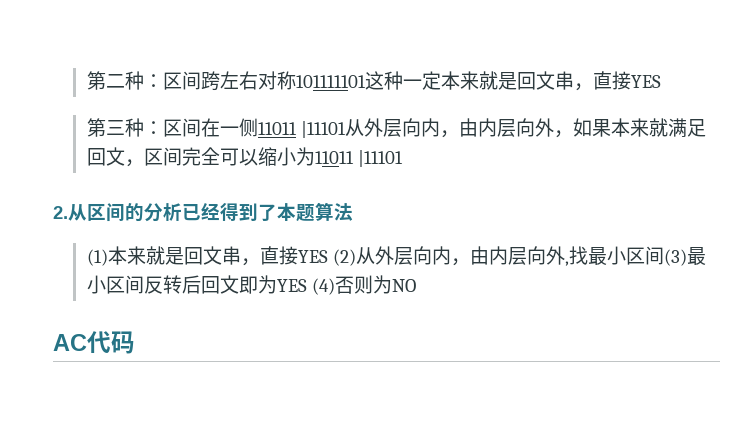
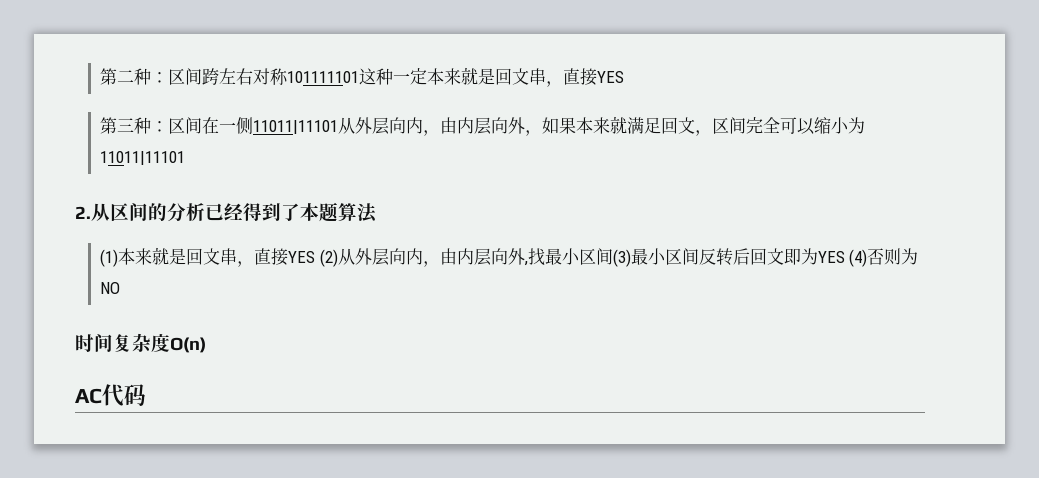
- 第三种：区间在一侧11011 |11101从外层向内，由内层向外，如果本来就满足回文，区间完全可以缩小为11011 |11101
+ 第三种：区间在一侧11011|11101从外层向内，由内层向外，如果本来就满足回文，区间完全可以缩小为11011|11101
+ 时间复杂度O(n)

